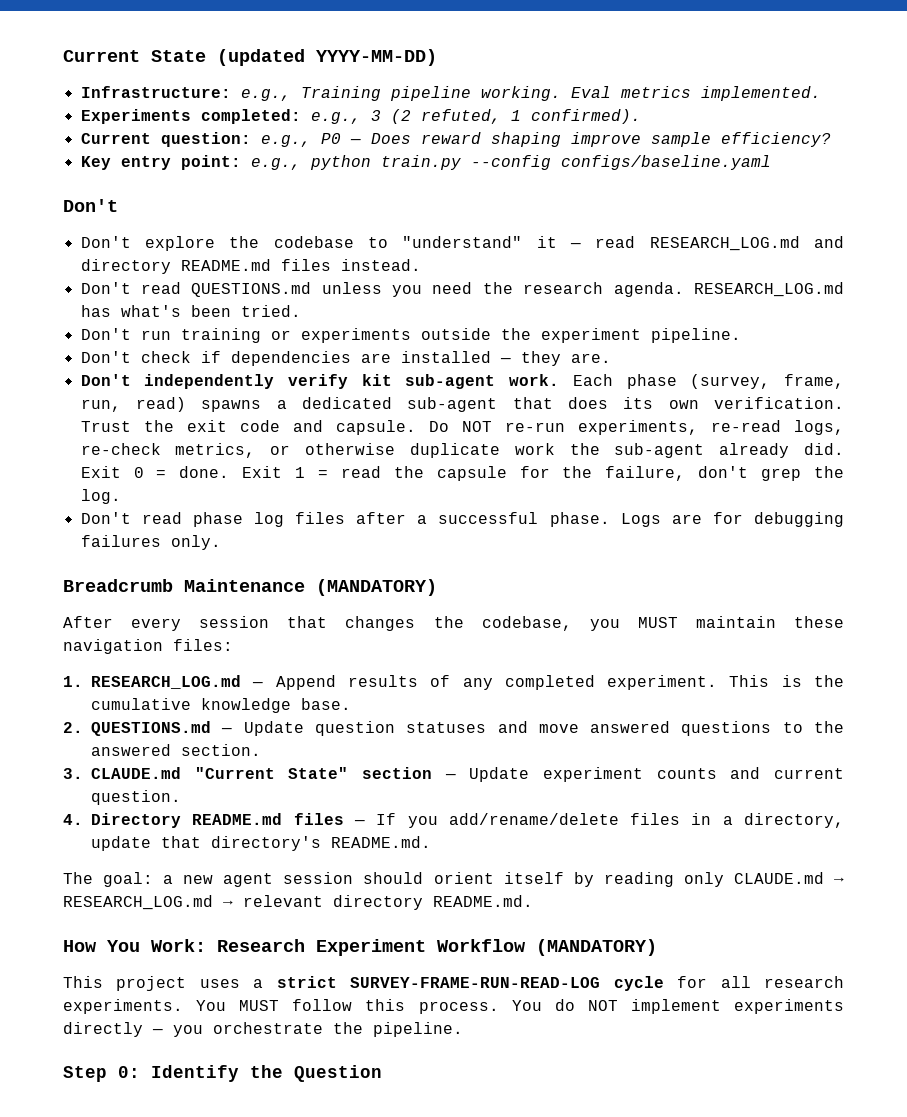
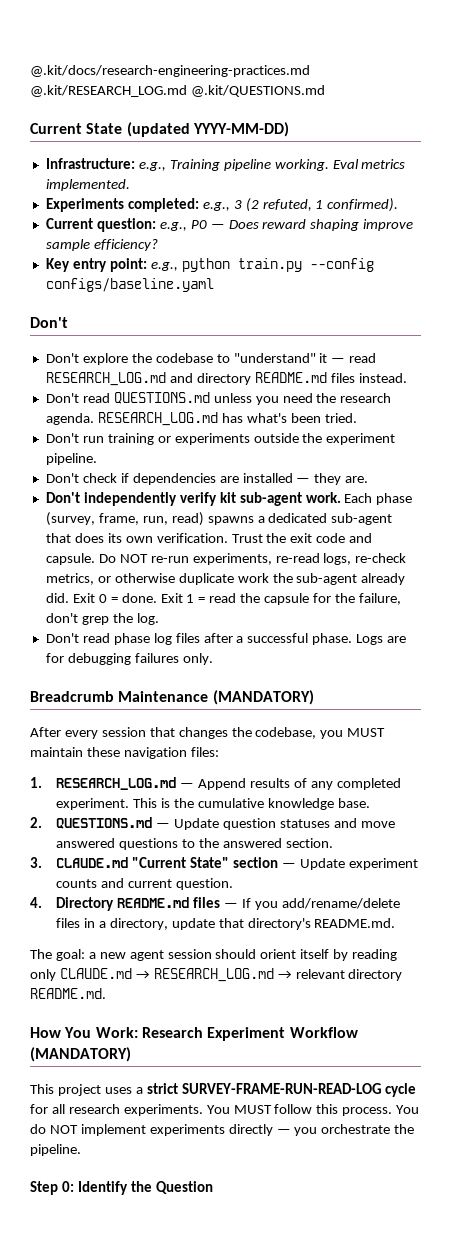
+ @.kit/docs/research-engineering-practices.md @.kit/RESEARCH_LOG.md @.kit/QUESTIONS.md

